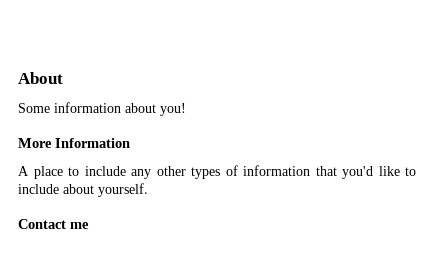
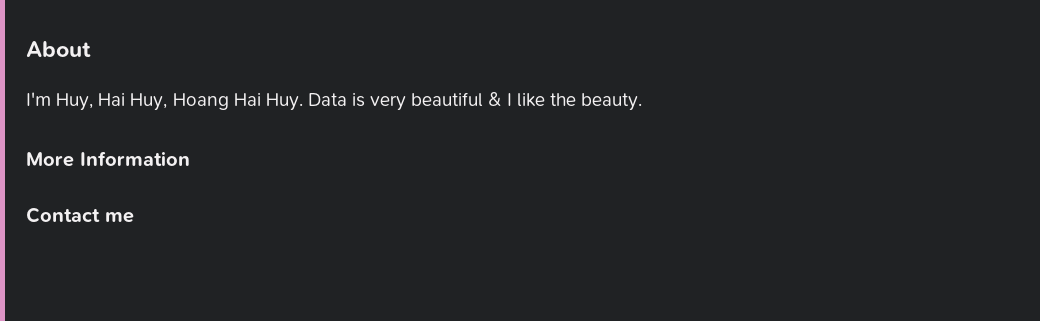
- Some information about you!
+ I'm Huy, Hai Huy, Hoang Hai Huy. Data is very beautiful & I like the beauty.
  More Information
- A place to include any other types of information that you'd like to include about yourself.

